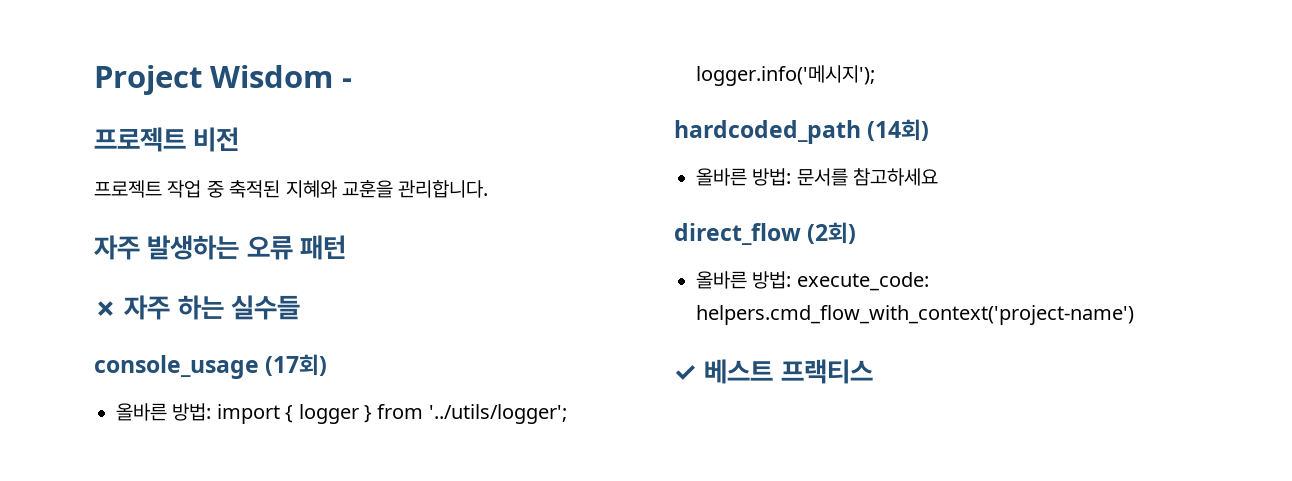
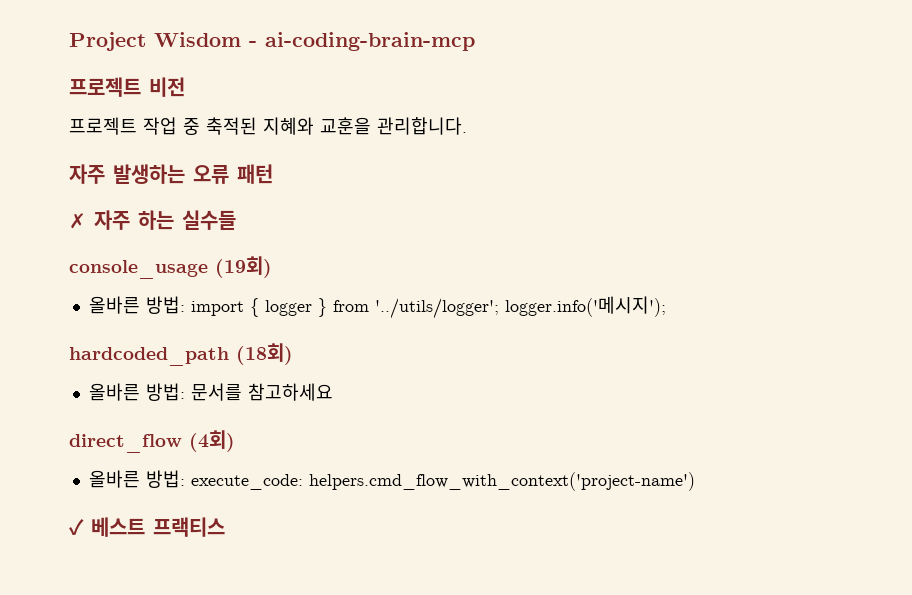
- Project Wisdom -
+ Project Wisdom - ai-coding-brain-mcp
- console_usage (17회)
+ console_usage (19회)
- hardcoded_path (14회)
+ hardcoded_path (18회)
- direct_flow (2회)
+ direct_flow (4회)

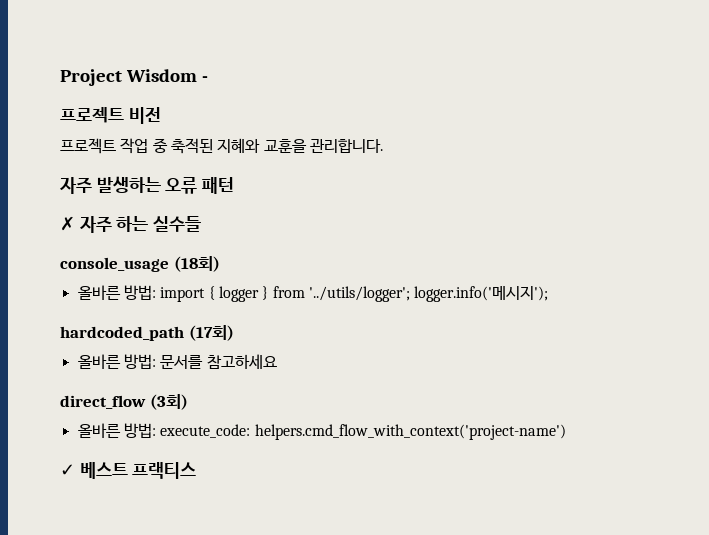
- Project Wisdom - ai-coding-brain-mcp
+ Project Wisdom -
- console_usage (19회)
+ console_usage (18회)
- hardcoded_path (18회)
+ hardcoded_path (17회)
- direct_flow (4회)
+ direct_flow (3회)

